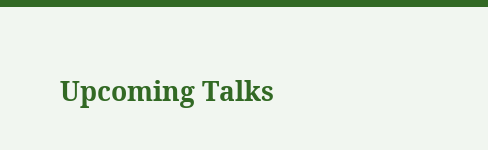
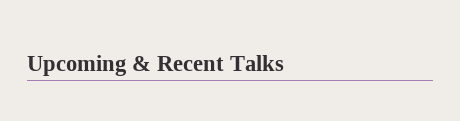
- Upcoming Talks
+ Upcoming & Recent Talks

